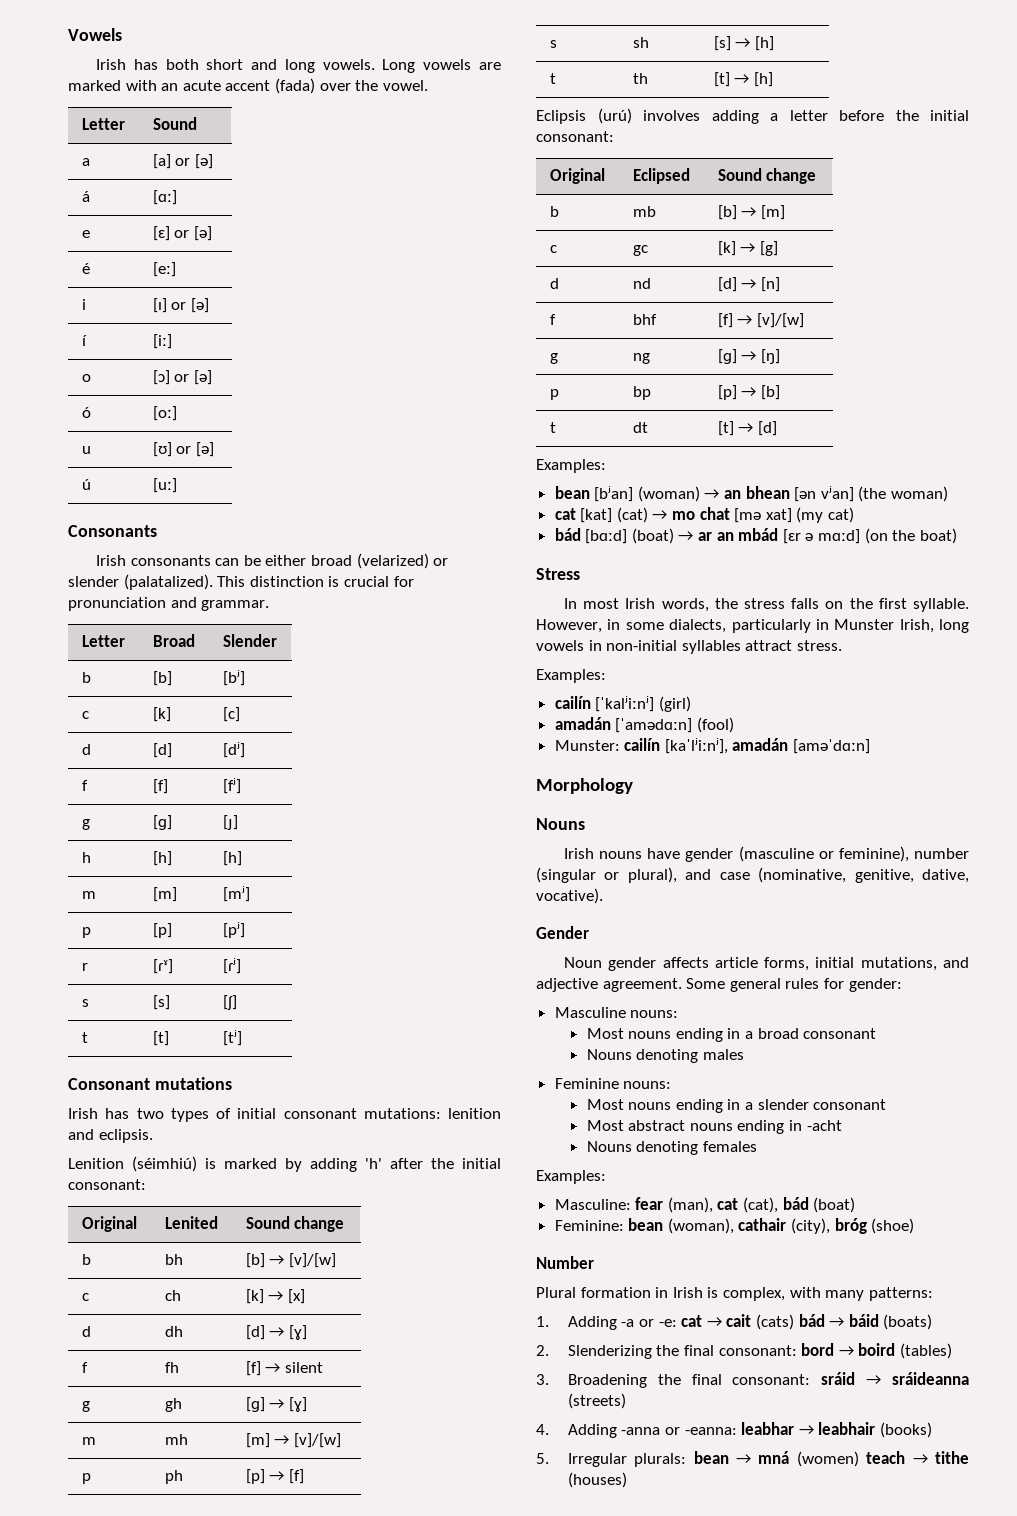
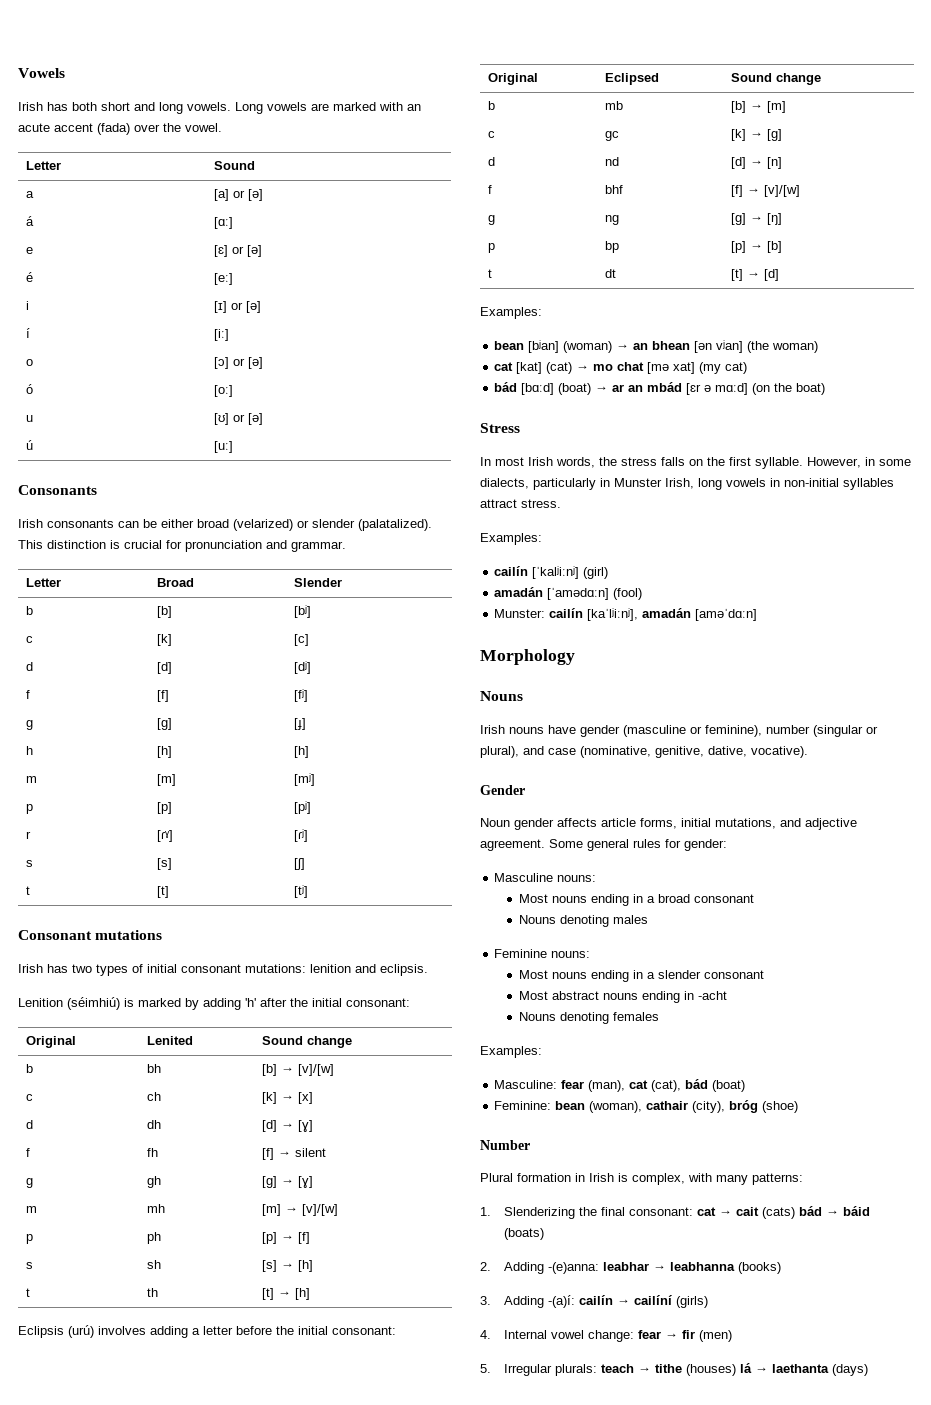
- 1. Adding -a or -e: cat → cait (cats) bád → báid (boats)
+ 1. Slenderizing the final consonant: cat → cait (cats) bád → báid (boats)
- 2. Slenderizing the final consonant: bord → boird (tables)
- 3. Broadening the final consonant: sráid → sráideanna (streets)
- 4. Adding -anna or -eanna: leabhar → leabhair (books)
- 5. Irregular plurals: bean → mná (women) teach → tithe (houses)
+ 2. Adding -(e)anna: leabhar → leabhanna (books)
+ 3. Adding -(a)í: cailín → cailíní (girls)
+ 4. Internal vowel change: fear → fir (men)
+ 5. Irregular plurals: teach → tithe (houses) lá → laethanta (days)

